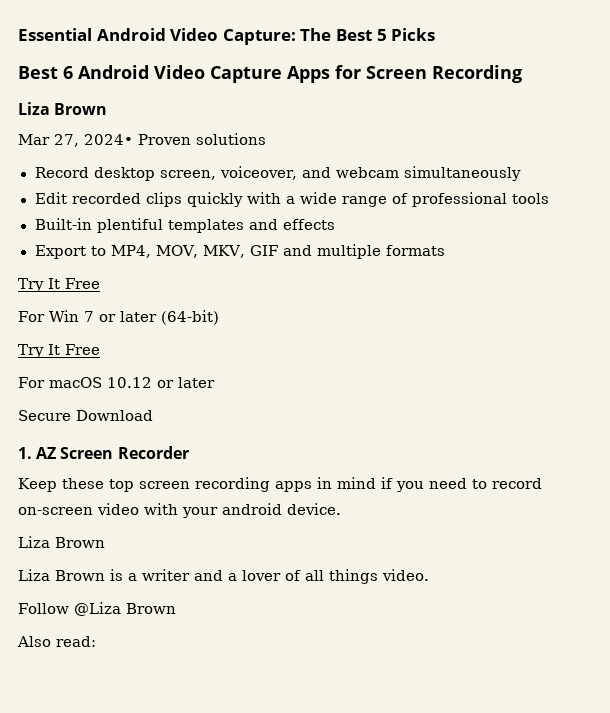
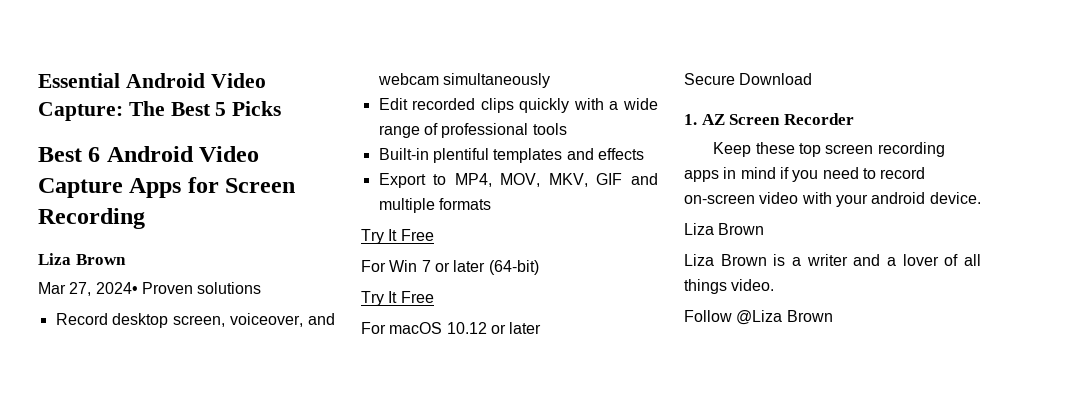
- Also read:

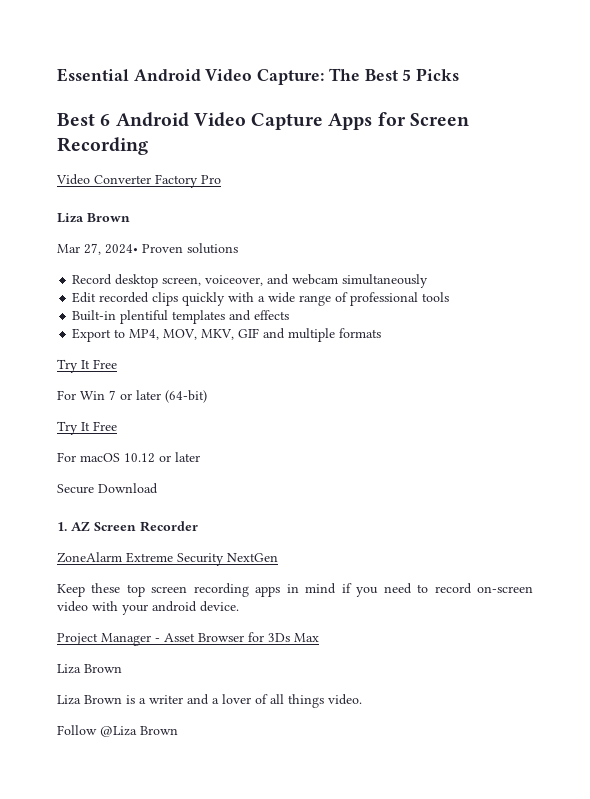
+ Video Converter Factory Pro
+ ZoneAlarm Extreme Security NextGen
+ Project Manager - Asset Browser for 3Ds Max

